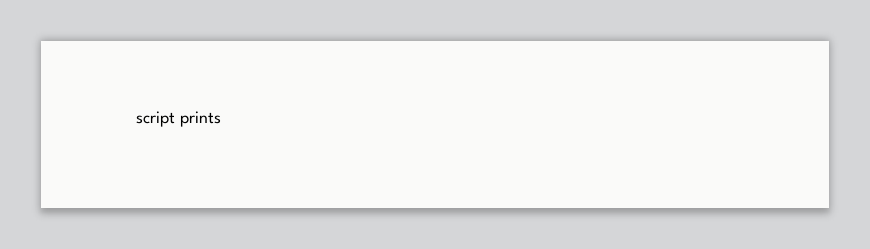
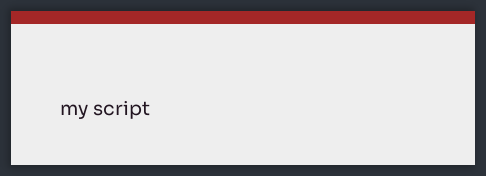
- script prints
+ my script

